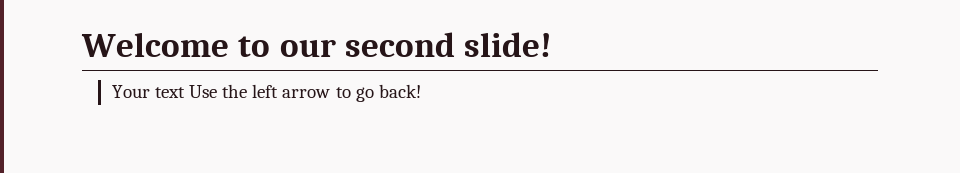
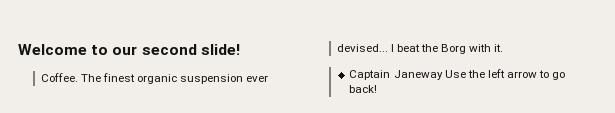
- Your text Use the left arrow to go back!
+ Coffee. The finest organic suspension ever devised... I beat the Borg with it.
+ Captain Janeway Use the left arrow to go back!

